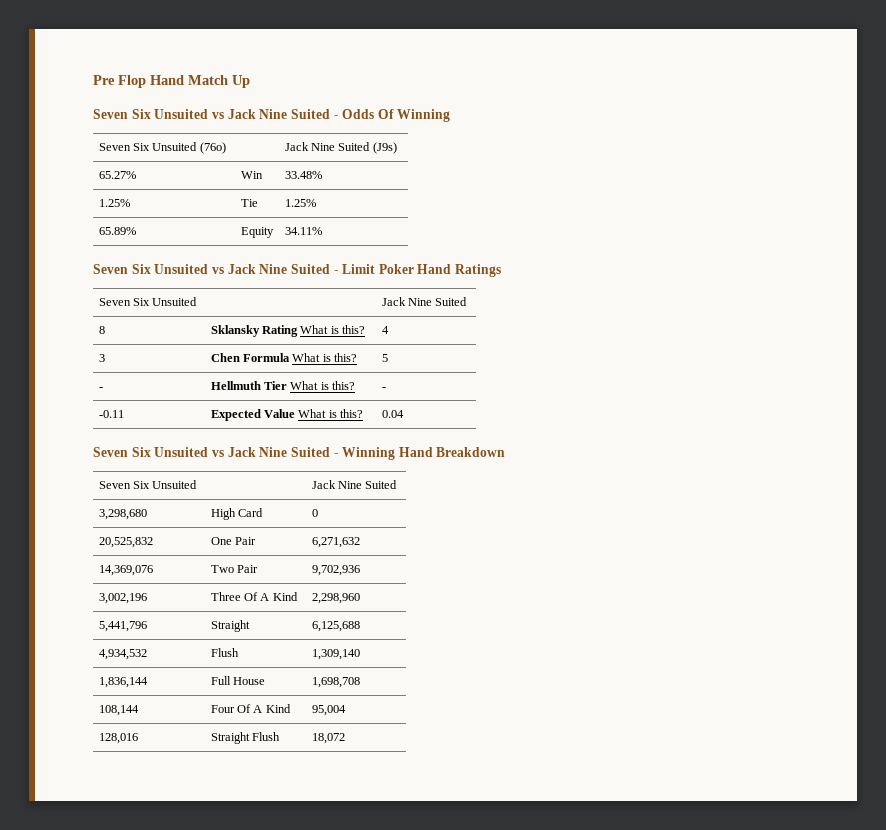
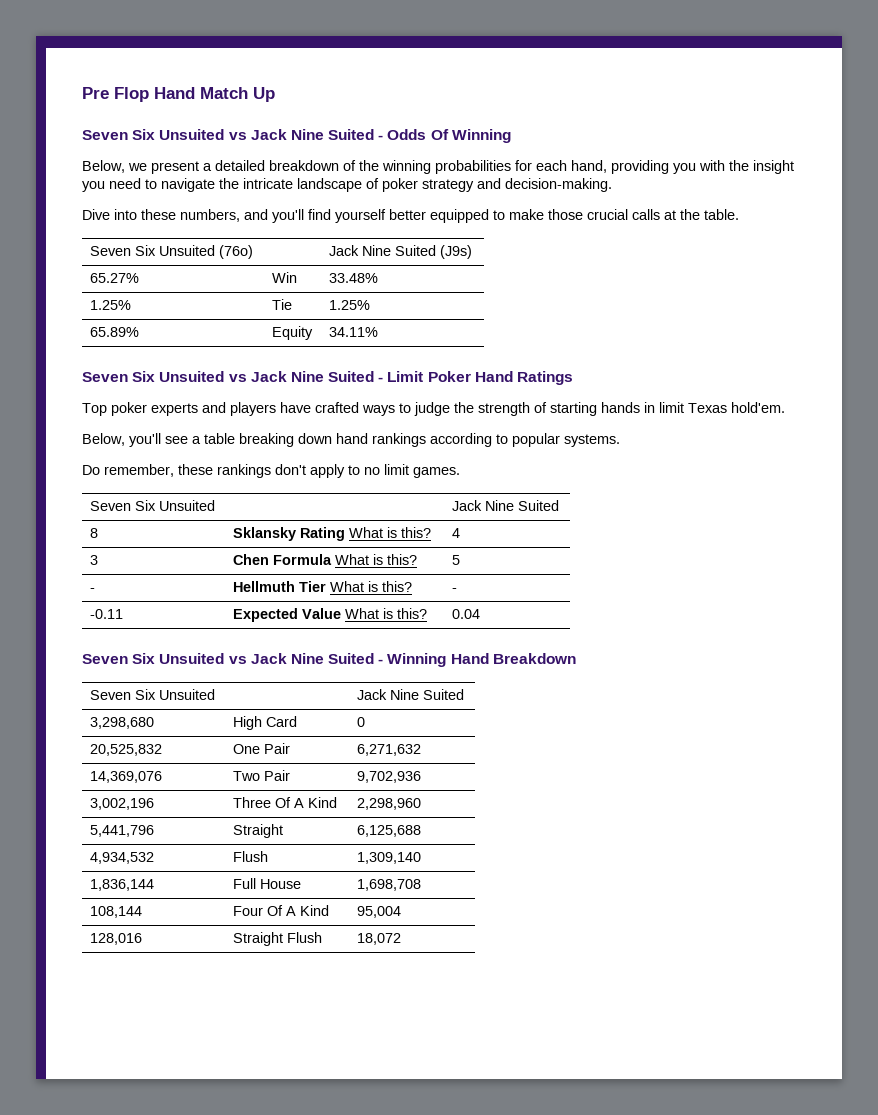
+ Below, we present a detailed breakdown of the winning probabilities for each hand, providing you with the insight you need to navigate the intricate landscape of poker strategy and decision-making.
+ Dive into these numbers, and you'll find yourself better equipped to make those crucial calls at the table.
+ Top poker experts and players have crafted ways to judge the strength of starting hands in limit Texas hold'em.
+ Below, you'll see a table breaking down hand rankings according to popular systems.
+ Do remember, these rankings don't apply to no limit games.

